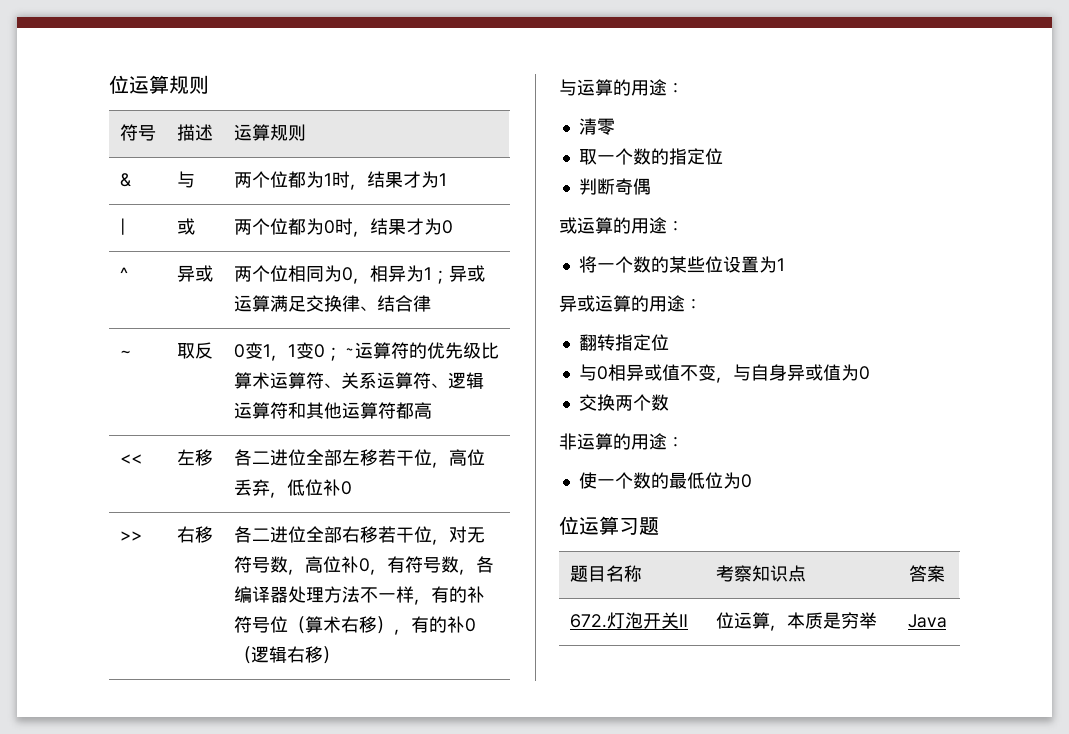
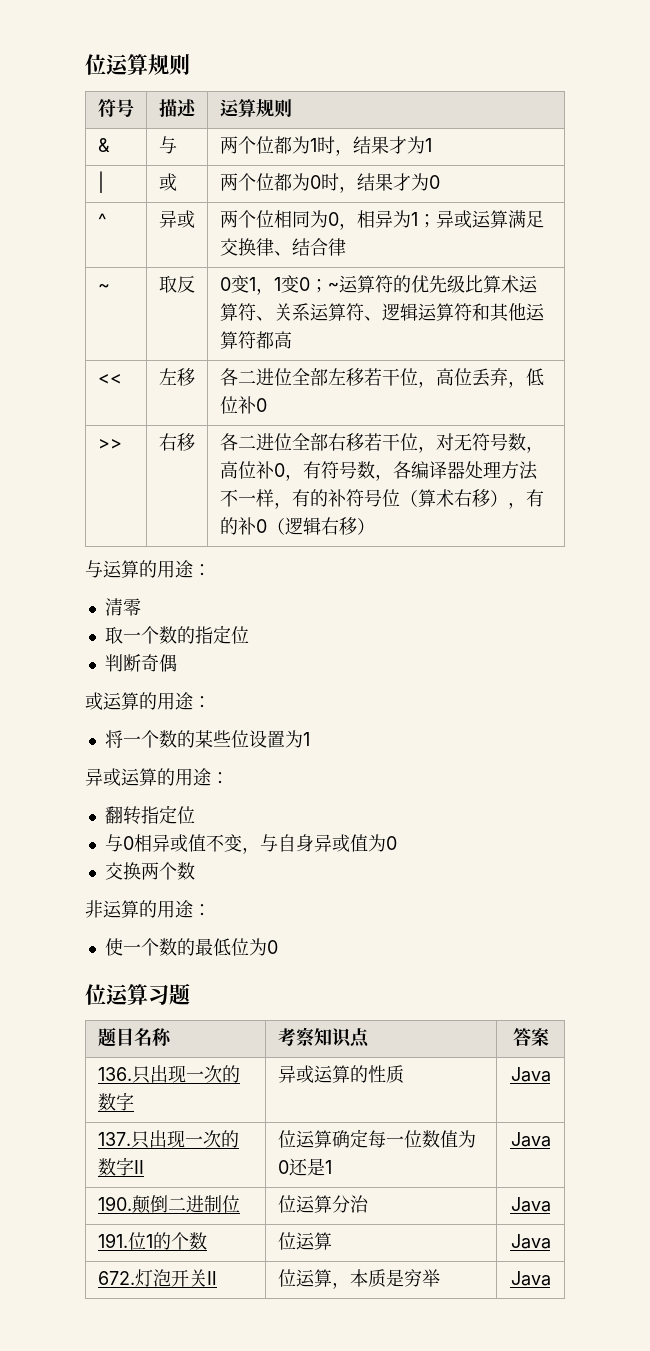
+ 136.只出现一次的数字 | 异或运算的性质 | Java
+ 137.只出现一次的数字II | 位运算确定每一位数值为0还是1 | Java
+ 190.颠倒二进制位 | 位运算分治 | Java
+ 191.位1的个数 | 位运算 | Java

